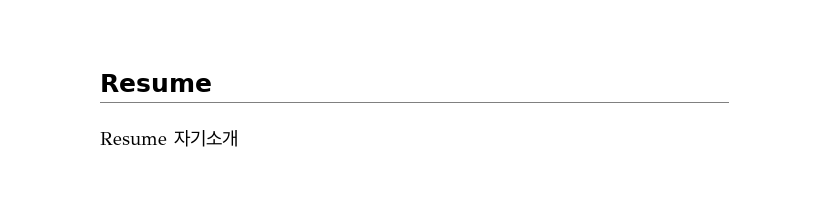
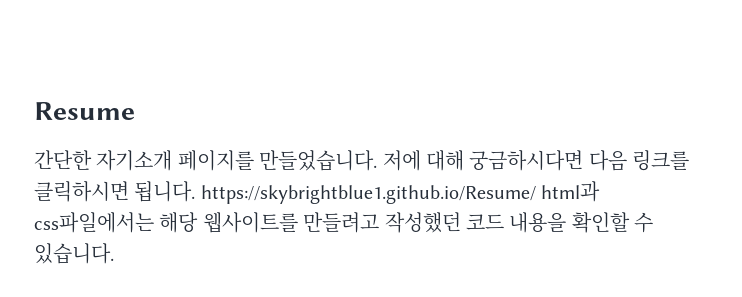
- Resume 자기소개
+ 간단한 자기소개 페이지를 만들었습니다. 저에 대해 궁금하시다면 다음 링크를 클릭하시면 됩니다. https://skybrightblue1.github.io/Resume/ html과 css파일에서는 해당 웹사이트를 만들려고 작성했던 코드 내용을 확인할 수 있습니다.

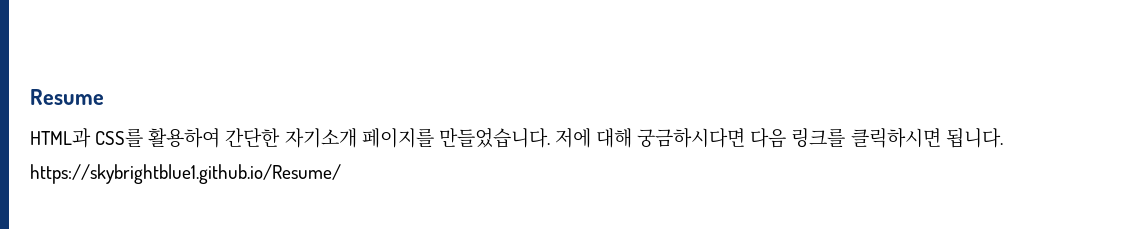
- 간단한 자기소개 페이지를 만들었습니다.
+ HTML과 CSS를 활용하여 간단한 자기소개 페이지를 만들었습니다.
- 저에 대해 궁금하시다면 다음 링크를 클릭하시면 됩니다. https://skybrightblue1.github.io/Resume/ html과 css파일에서는 해당 웹사이트를 만들려고 작성했던 코드 내용을 확인할 수 있습니다.
+ 저에 대해 궁금하시다면 다음 링크를 클릭하시면 됩니다. https://skybrightblue1.github.io/Resume/

